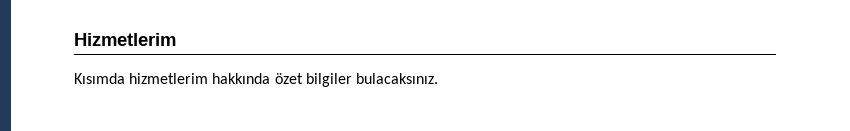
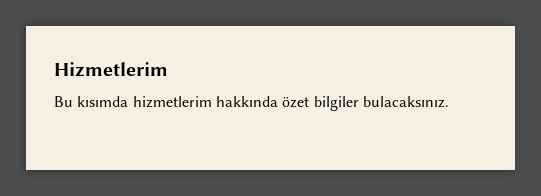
- Kısımda hizmetlerim hakkında özet bilgiler bulacaksınız.
+ Bu kısımda hizmetlerim hakkında özet bilgiler bulacaksınız.

